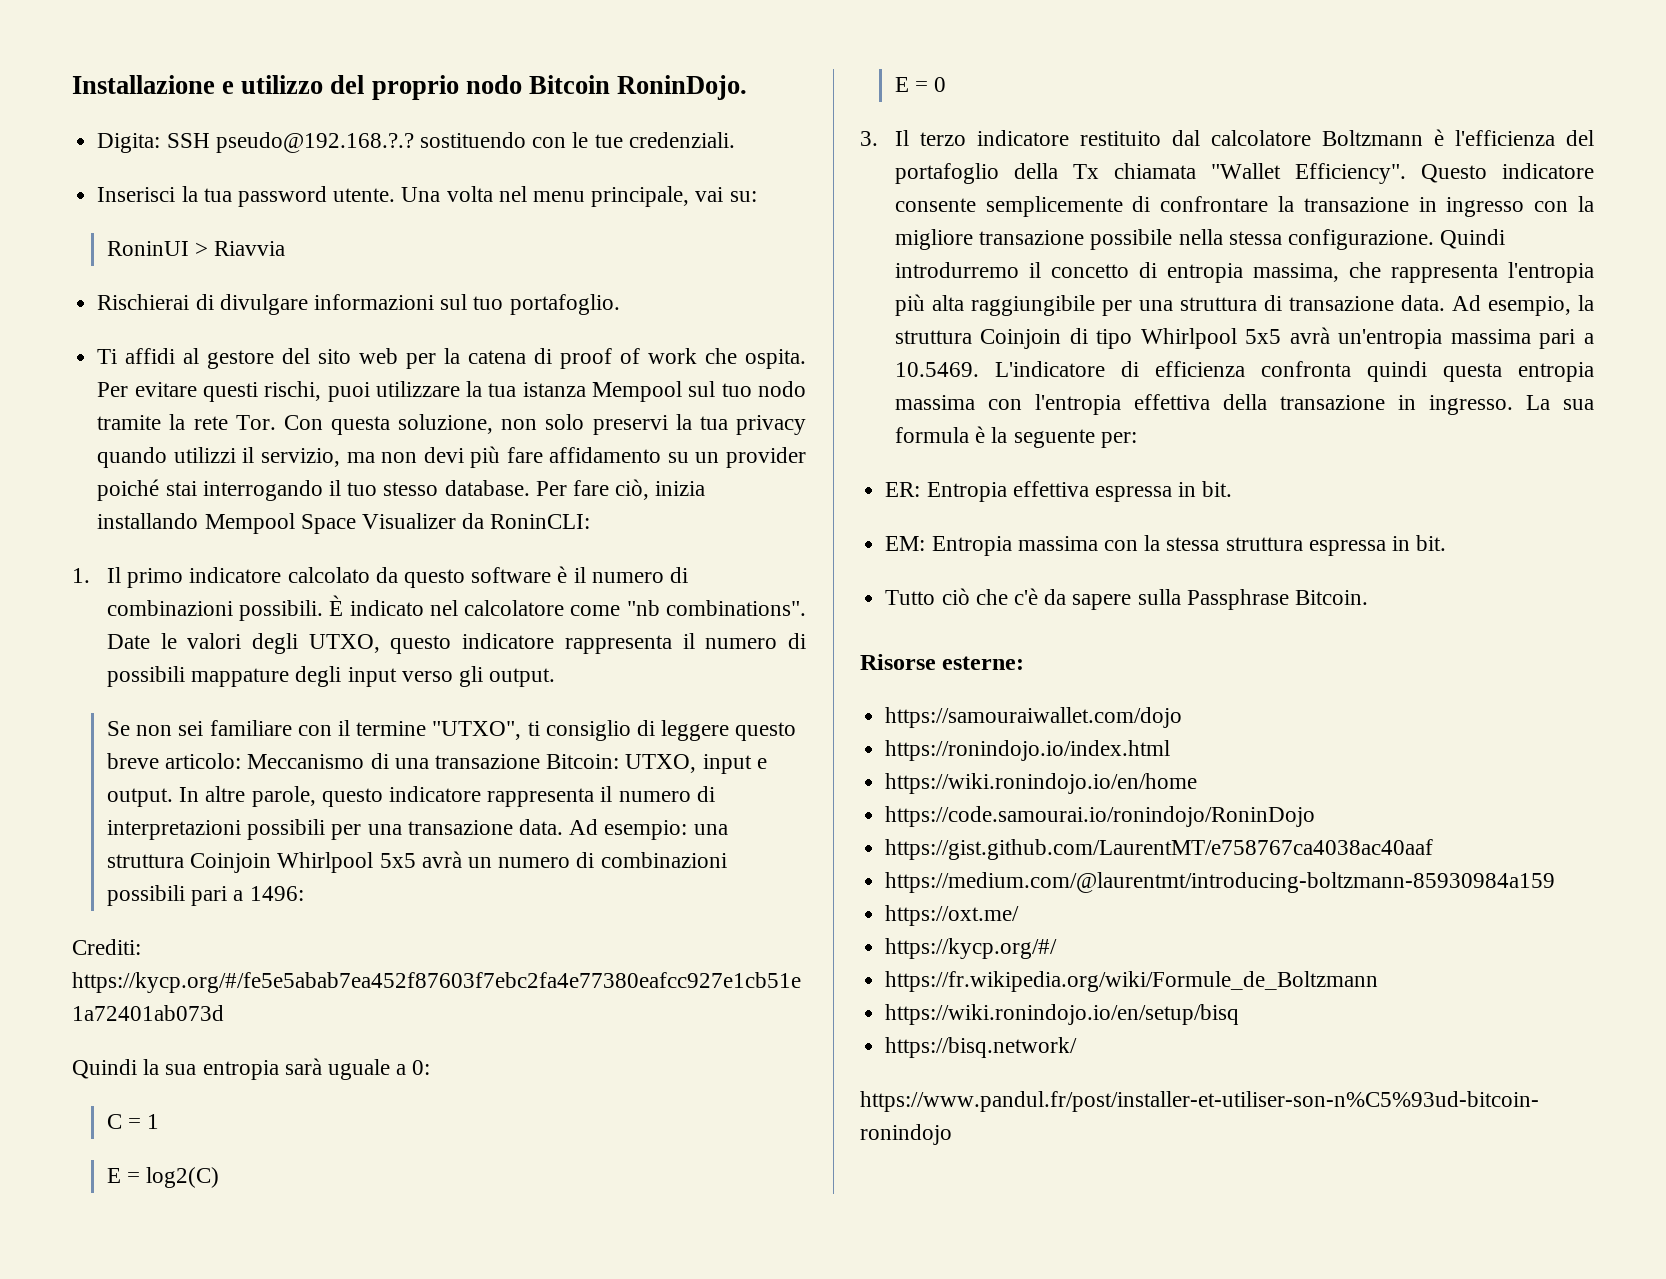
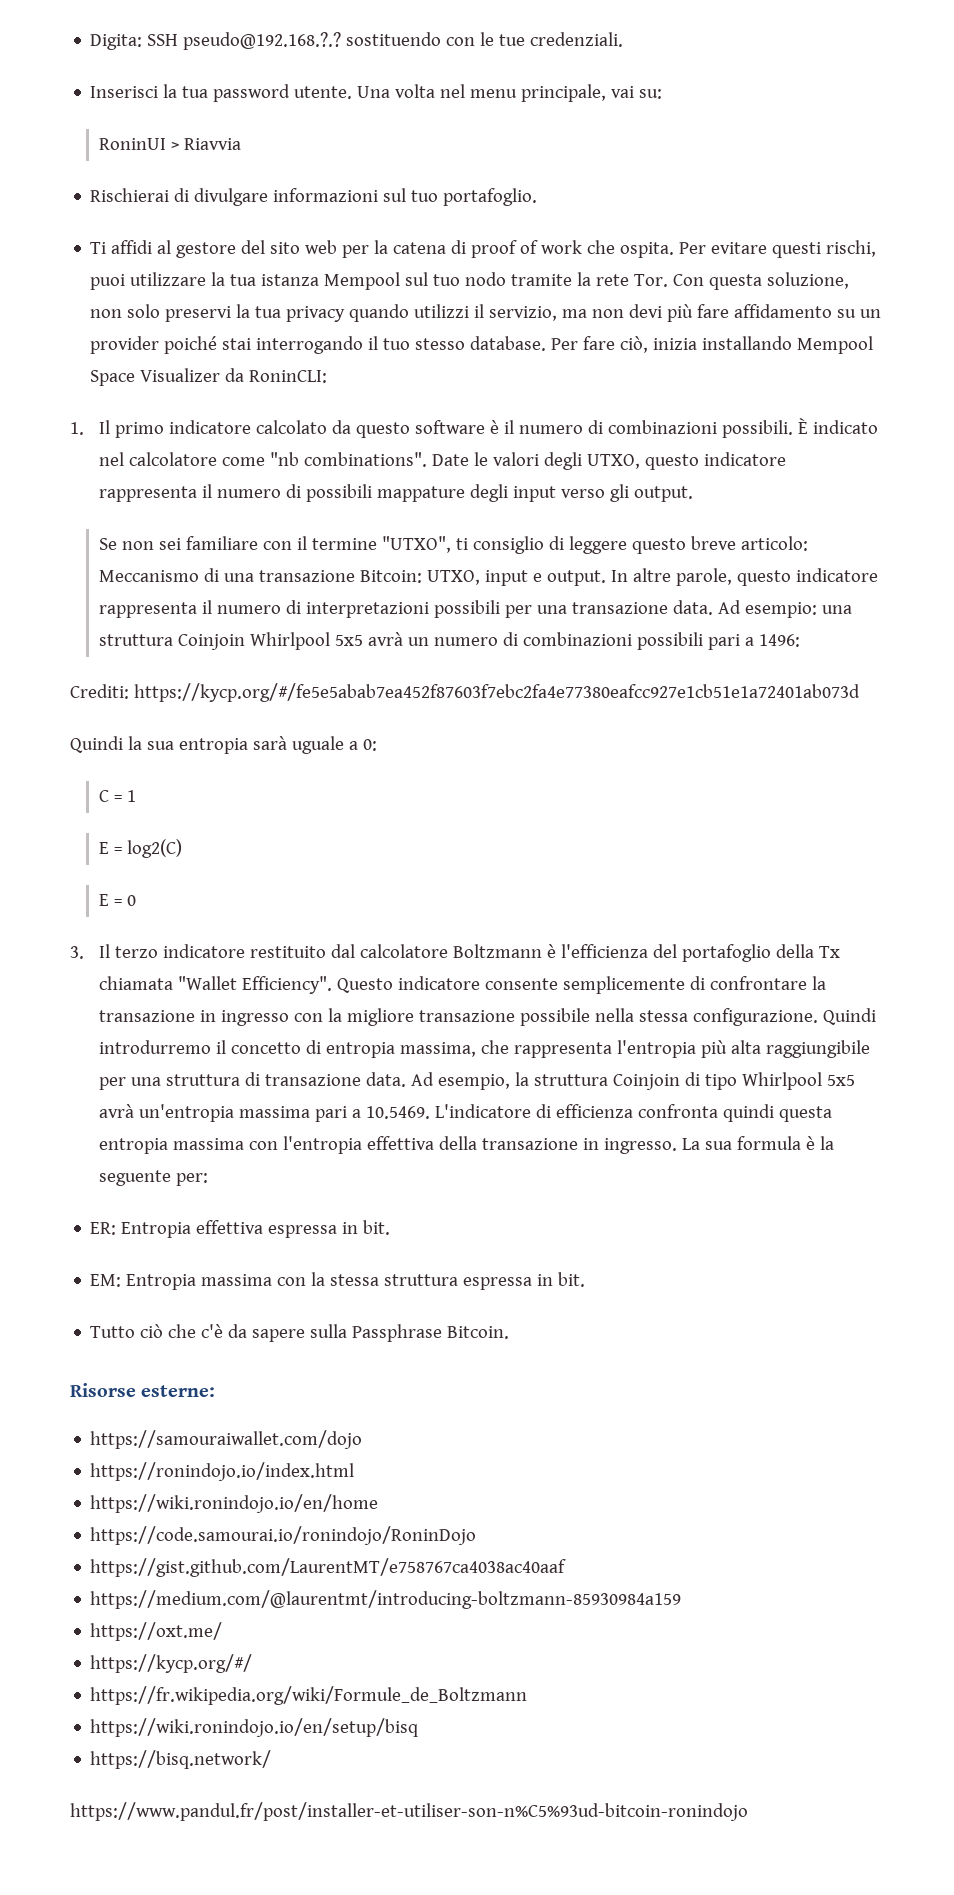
- Installazione e utilizzo del proprio nodo Bitcoin RoninDojo.

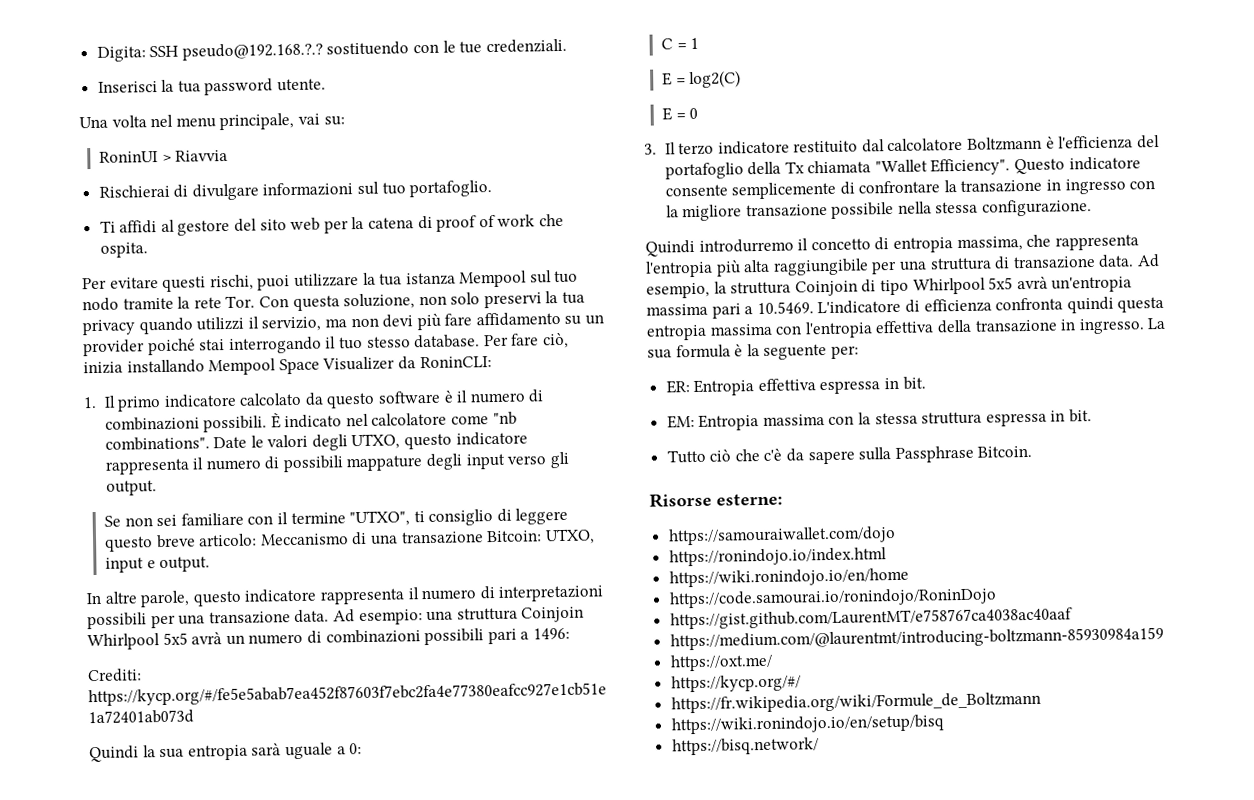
- Inserisci la tua password utente. Una volta nel menu principale, vai su:
+ Inserisci la tua password utente.
+ Una volta nel menu principale, vai su:
- Ti affidi al gestore del sito web per la catena di proof of work che ospita. Per evitare questi rischi, puoi utilizzare la tua istanza Mempool sul tuo nodo tramite la rete Tor. Con questa soluzione, non solo preservi la tua privacy quando utilizzi il servizio, ma non devi più fare affidamento su un provider poiché stai interrogando il tuo stesso database.
+ Ti affidi al gestore del sito web per la catena di proof of work che ospita.
+ Per evitare questi rischi, puoi utilizzare la tua istanza Mempool sul tuo nodo tramite la rete Tor. Con questa soluzione, non solo preservi la tua privacy quando utilizzi il servizio, ma non devi più fare affidamento su un provider poiché stai interrogando il tuo stesso database.
- Se non sei familiare con il termine "UTXO", ti consiglio di leggere questo breve articolo: Meccanismo di una transazione Bitcoin: UTXO, input e output. In altre parole, questo indicatore rappresenta il numero di interpretazioni possibili per una transazione data.
+ Se non sei familiare con il termine "UTXO", ti consiglio di leggere questo breve articolo: Meccanismo di una transazione Bitcoin: UTXO, input e output.
+ In altre parole, questo indicatore rappresenta il numero di interpretazioni possibili per una transazione data.
- Questo indicatore consente semplicemente di confrontare la transazione in ingresso con la migliore transazione possibile nella stessa configurazione. Quindi introdurremo il concetto di entropia massima, che rappresenta l'entropia più alta raggiungibile per una struttura di transazione data.
+ Questo indicatore consente semplicemente di confrontare la transazione in ingresso con la migliore transazione possibile nella stessa configurazione.
+ Quindi introdurremo il concetto di entropia massima, che rappresenta l'entropia più alta raggiungibile per una struttura di transazione data.
- https://www.pandul.fr/post/installer-et-utiliser-son-n%C5%93ud-bitcoin-ronindojo

